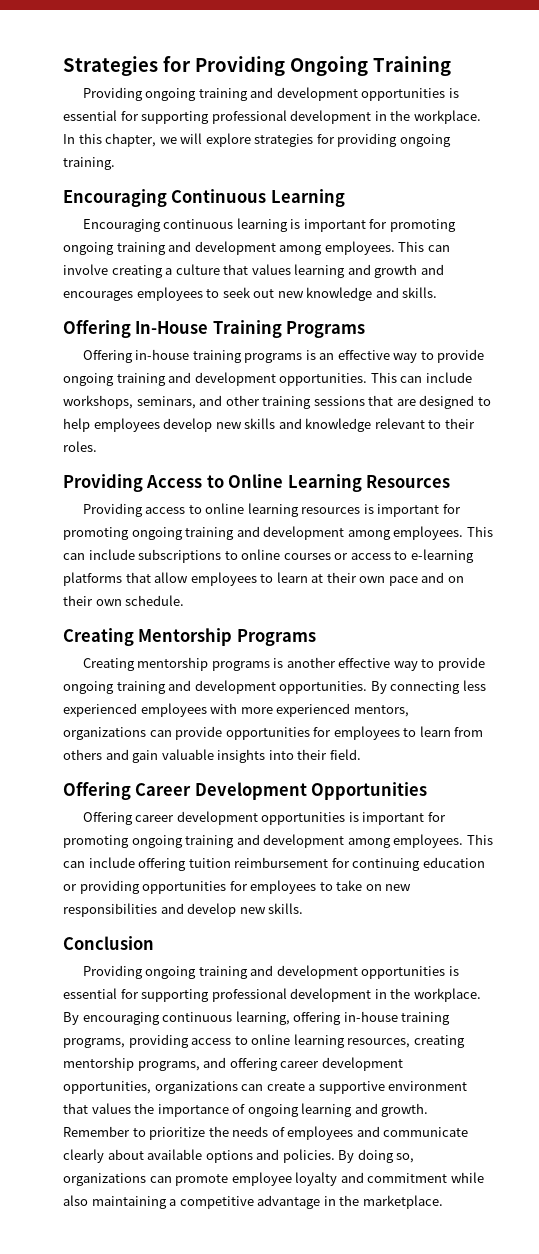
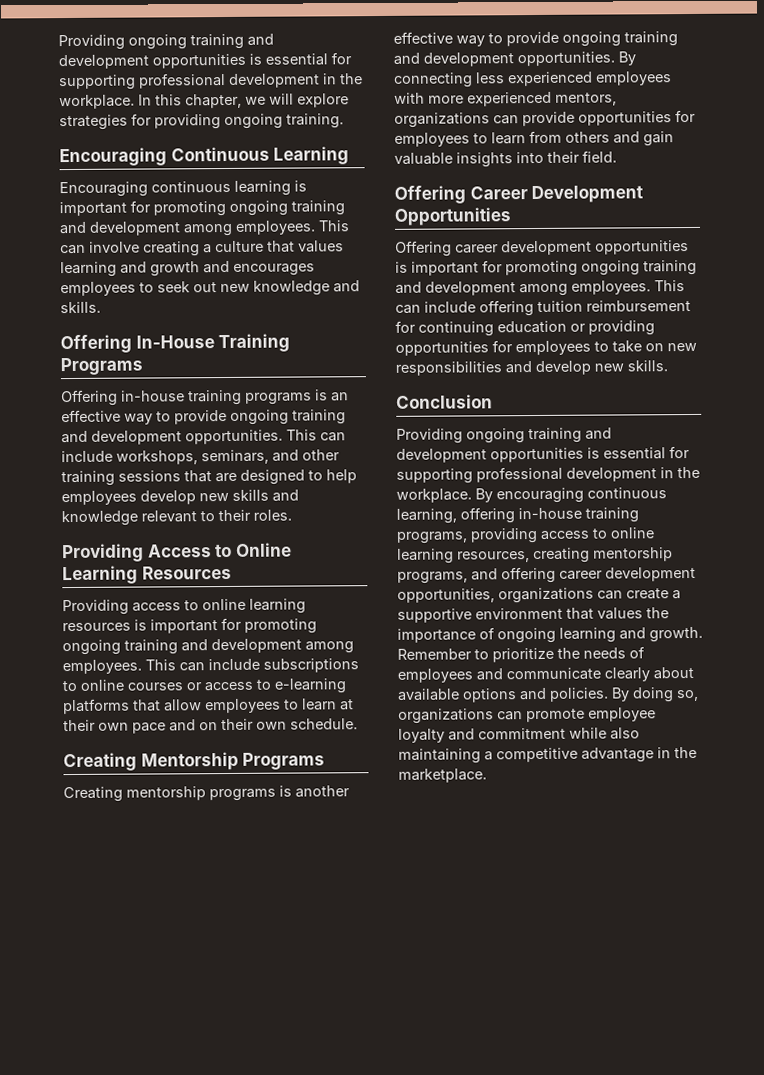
- Strategies for Providing Ongoing Training

